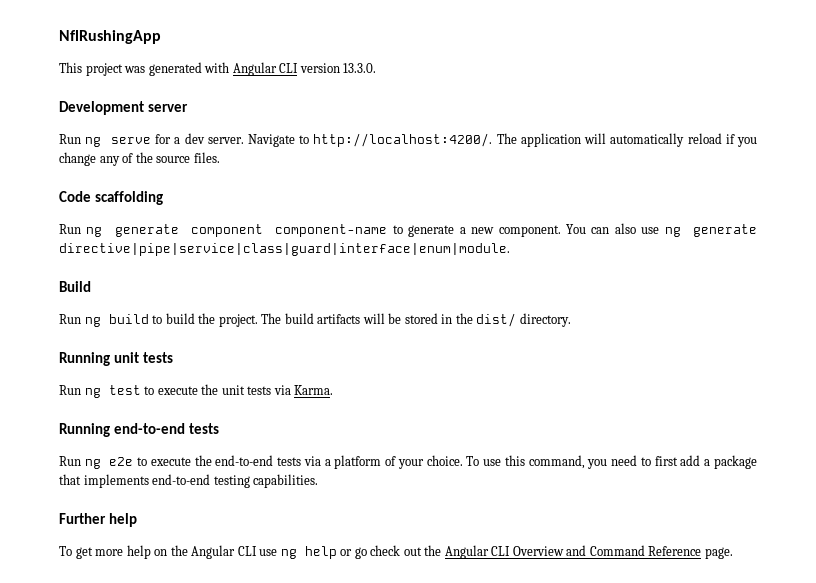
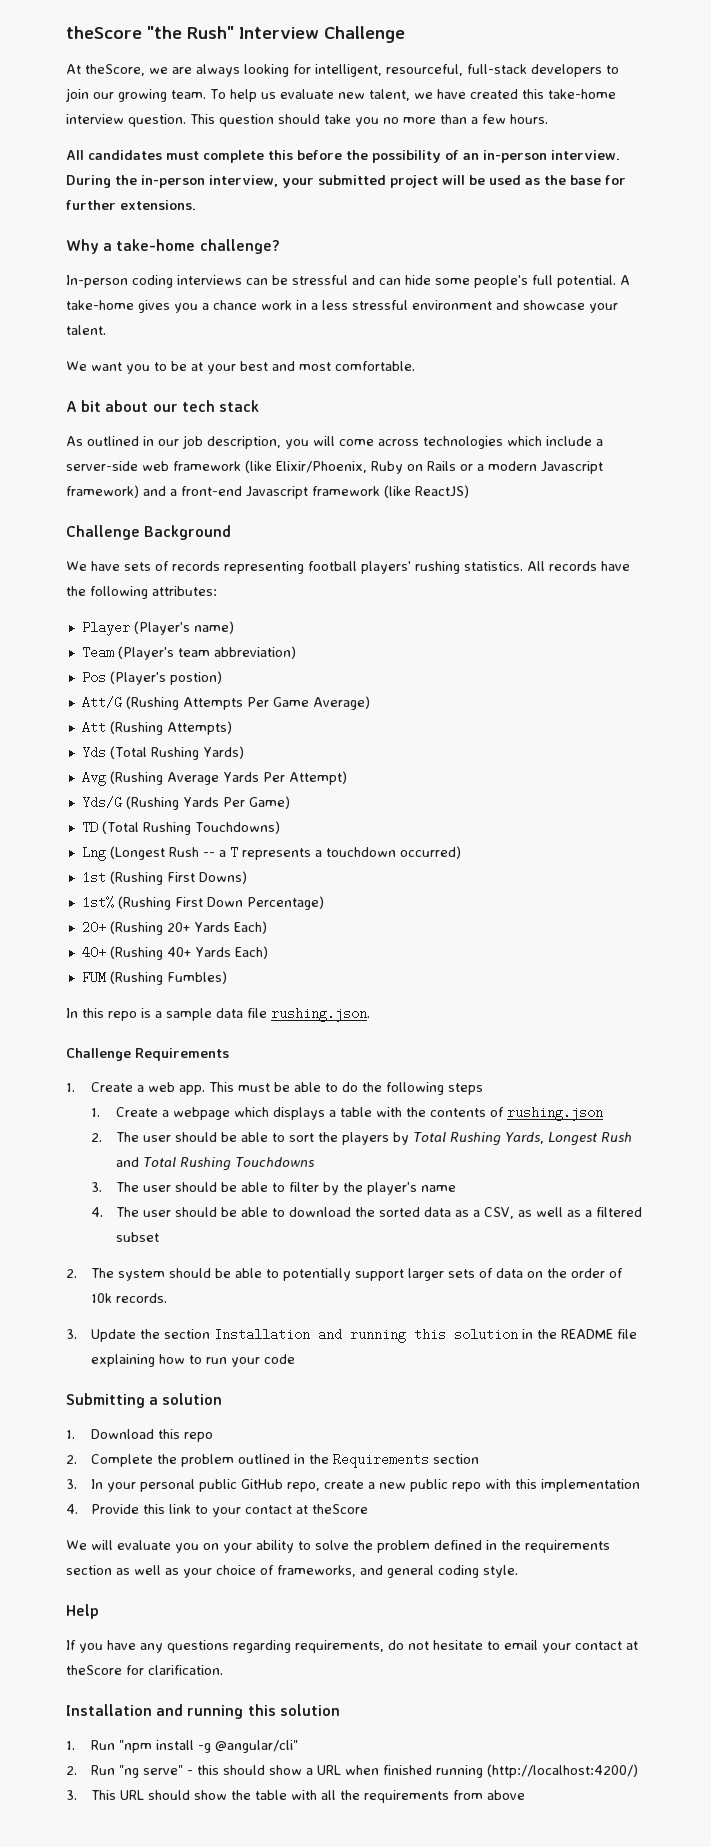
- NflRushingApp
- This project was generated with Angular CLI version 13.3.0.
- Development server
- Run ng serve for a dev server. Navigate to http://localhost:4200/. The application will automatically reload if you change any of the source files.
- Code scaffolding
- Run ng generate component component-name to generate a new component. You can also use ng generate directive|pipe|service|class|guard|interface|enum|module.
- Build
- Run ng build to build the project. The build artifacts will be stored in the dist/ directory.
- Running unit tests
- Run ng test to execute the unit tests via Karma.
- Running end-to-end tests
- Run ng e2e to execute the end-to-end tests via a platform of your choice. To use this command, you need to first add a package that implements end-to-end testing capabilities.
- Further help
- To get more help on the Angular CLI use ng help or go check out the Angular CLI Overview and Command Reference page.
+ theScore "the Rush" Interview Challenge
+ At theScore, we are always looking for intelligent, resourceful, full-stack developers to join our growing team. To help us evaluate new talent, we have created this take-home interview question. This question should take you no more than a few hours.
+ All candidates must complete this before the possibility of an in-person interview. During the in-person interview, your submitted project will be used as the base for further extensions.
+ Why a take-home challenge?
+ In-person coding interviews can be stressful and can hide some people's full potential. A take-home gives you a chance work in a less stressful environment and showcase your talent.
+ We want you to be at your best and most comfortable.
+ A bit about our tech stack
+ As outlined in our job description, you will come across technologies which include a server-side web framework (like Elixir/Phoenix, Ruby on Rails or a modern Javascript framework) and a front-end Javascript framework (like ReactJS)
+ Challenge Background
+ We have sets of records representing football players' rushing statistics. All records have the following attributes:
+ Player (Player's name)
+ Team (Player's team abbreviation)
+ Pos (Player's postion)
+ Att/G (Rushing Attempts Per Game Average)
+ Att (Rushing Attempts)
+ Yds (Total Rushing Yards)
+ Avg (Rushing Average Yards Per Attempt)
+ Yds/G (Rushing Yards Per Game)
+ TD (Total Rushing Touchdowns)
+ Lng (Longest Rush -- a T represents a touchdown occurred)
+ 1st (Rushing First Downs)
+ 1st% (Rushing First Down Percentage)
+ 20+ (Rushing 20+ Yards Each)
+ 40+ (Rushing 40+ Yards Each)
+ FUM (Rushing Fumbles)
+ In this repo is a sample data file rushing.json.
+ Challenge Requirements
+ 1. Create a web app. This must be able to do the following steps
+ 1. Create a webpage which displays a table with the contents of rushing.json
+ 2. The user should be able to sort the players by Total Rushing Yards, Longest Rush and Total Rushing Touchdowns
+ 3. The user should be able to filter by the player's name
+ 4. The user should be able to download the sorted data as a CSV, as well as a filtered subset
+ 2. The system should be able to potentially support larger sets of data on the order of 10k records.
+ 3. Update the section Installation and running this solution in the README file explaining how to run your code
+ Submitting a solution
+ 1. Download this repo
+ 2. Complete the problem outlined in the Requirements section
+ 3. In your personal public GitHub repo, create a new public repo with this implementation
+ 4. Provide this link to your contact at theScore
+ We will evaluate you on your ability to solve the problem defined in the requirements section as well as your choice of frameworks, and general coding style.
+ Help
+ If you have any questions regarding requirements, do not hesitate to email your contact at theScore for clarification.
+ Installation and running this solution
+ 1. Run "npm install -g @angular/cli"
+ 2. Run "ng serve" - this should show a URL when finished running (http://localhost:4200/)
+ 3. This URL should show the table with all the requirements from above

